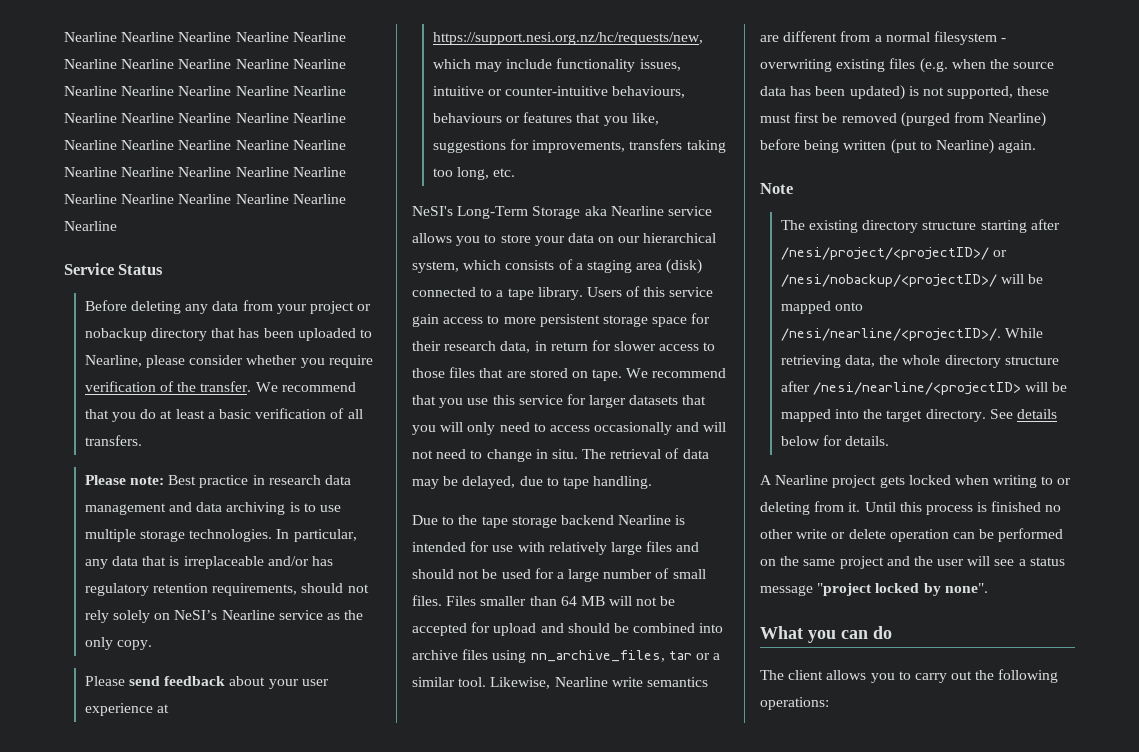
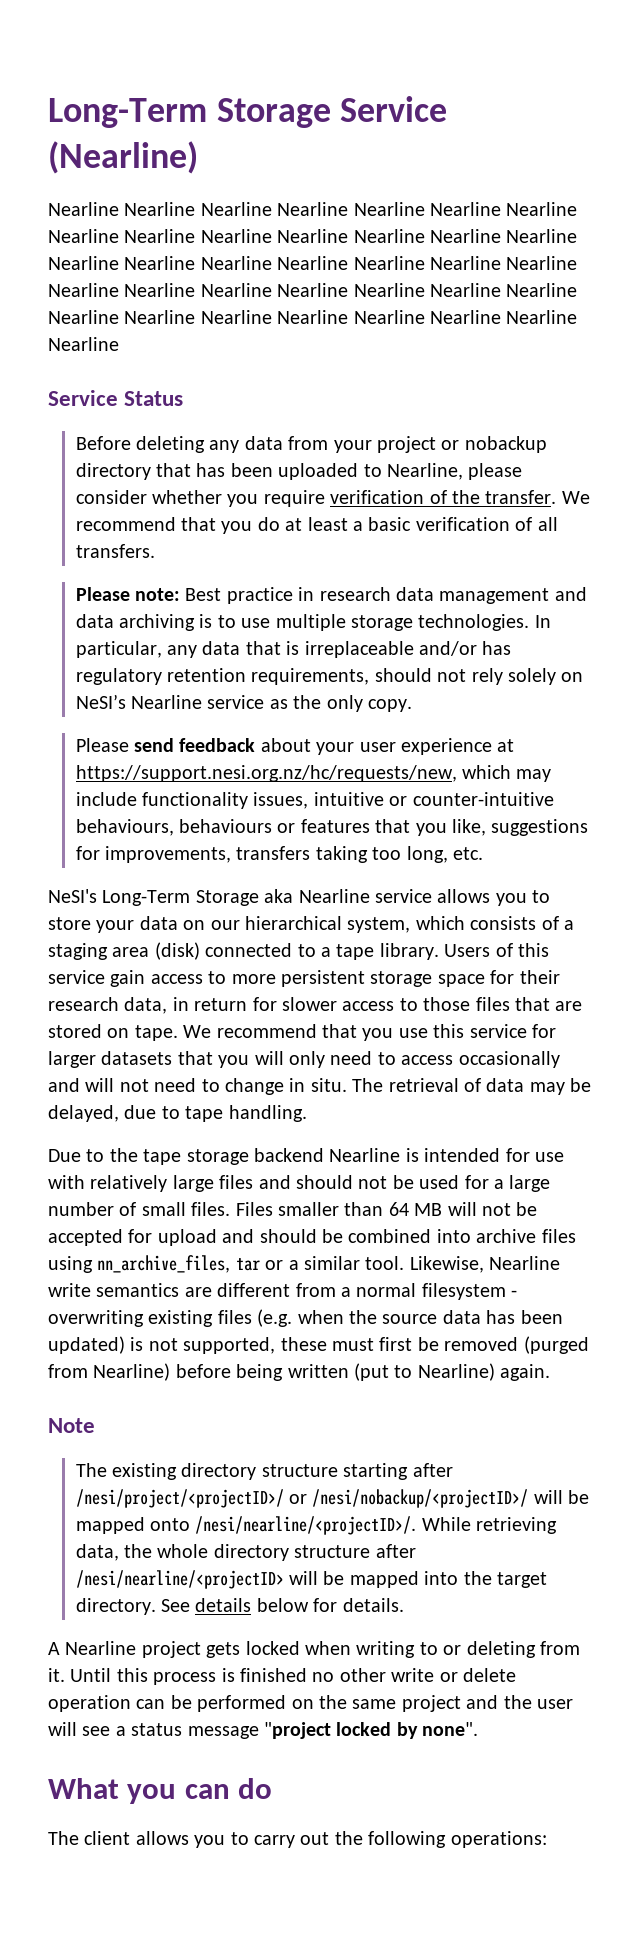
+ Long-Term Storage Service (Nearline)

